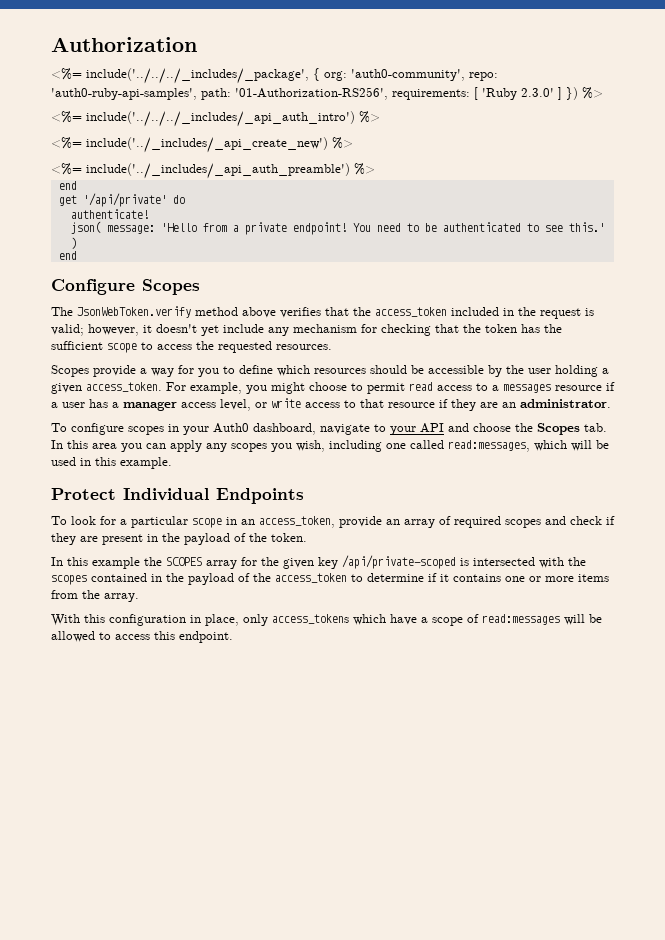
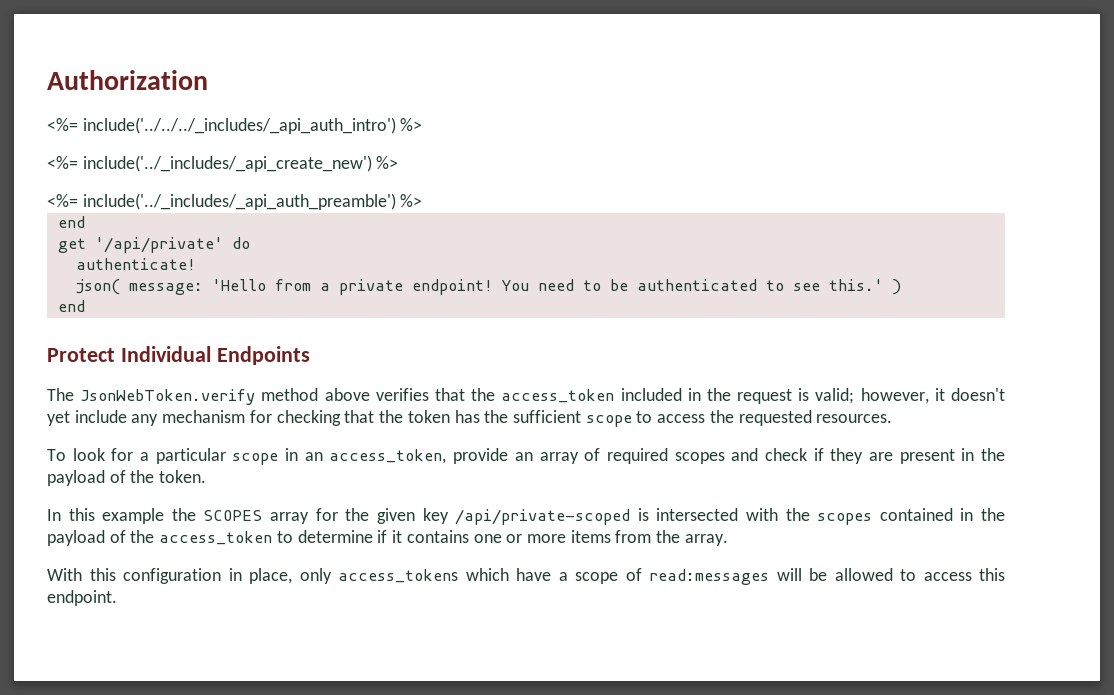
- <%= include('../../../_includes/_package', { org: 'auth0-community', repo: 'auth0-ruby-api-samples', path: '01-Authorization-RS256', requirements: [ 'Ruby 2.3.0' ] }) %>
- Configure Scopes
+ Protect Individual Endpoints
- Scopes provide a way for you to define which resources should be accessible by the user holding a given access_token. For example, you might choose to permit read access to a messages resource if a user has a manager access level, or write access to that resource if they are an administrator.
- To configure scopes in your Auth0 dashboard, navigate to your API and choose the Scopes tab. In this area you can apply any scopes you wish, including one called read:messages, which will be used in this example.
- Protect Individual Endpoints

